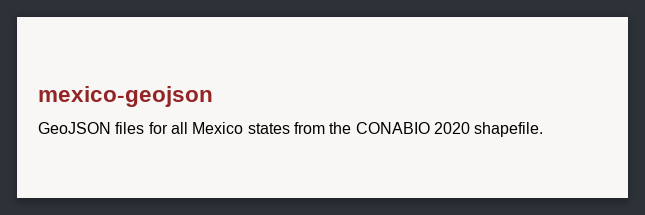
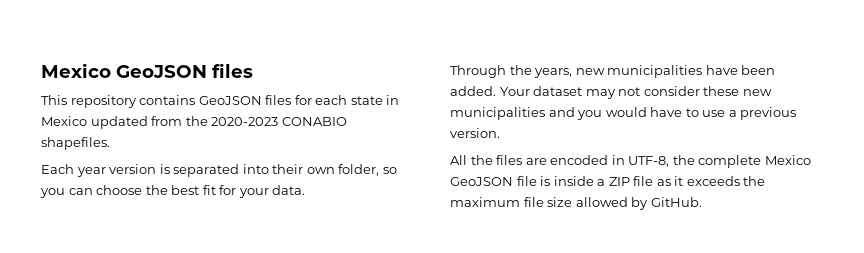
- mexico-geojson
- GeoJSON files for all Mexico states from the CONABIO 2020 shapefile.
+ Mexico GeoJSON files
+ This repository contains GeoJSON files for each state in Mexico updated from the 2020-2023 CONABIO shapefiles.
+ Each year version is separated into their own folder, so you can choose the best fit for your data.
+ Through the years, new municipalities have been added. Your dataset may not consider these new municipalities and you would have to use a previous version.
+ All the files are encoded in UTF-8, the complete Mexico GeoJSON file is inside a ZIP file as it exceeds the maximum file size allowed by GitHub.

